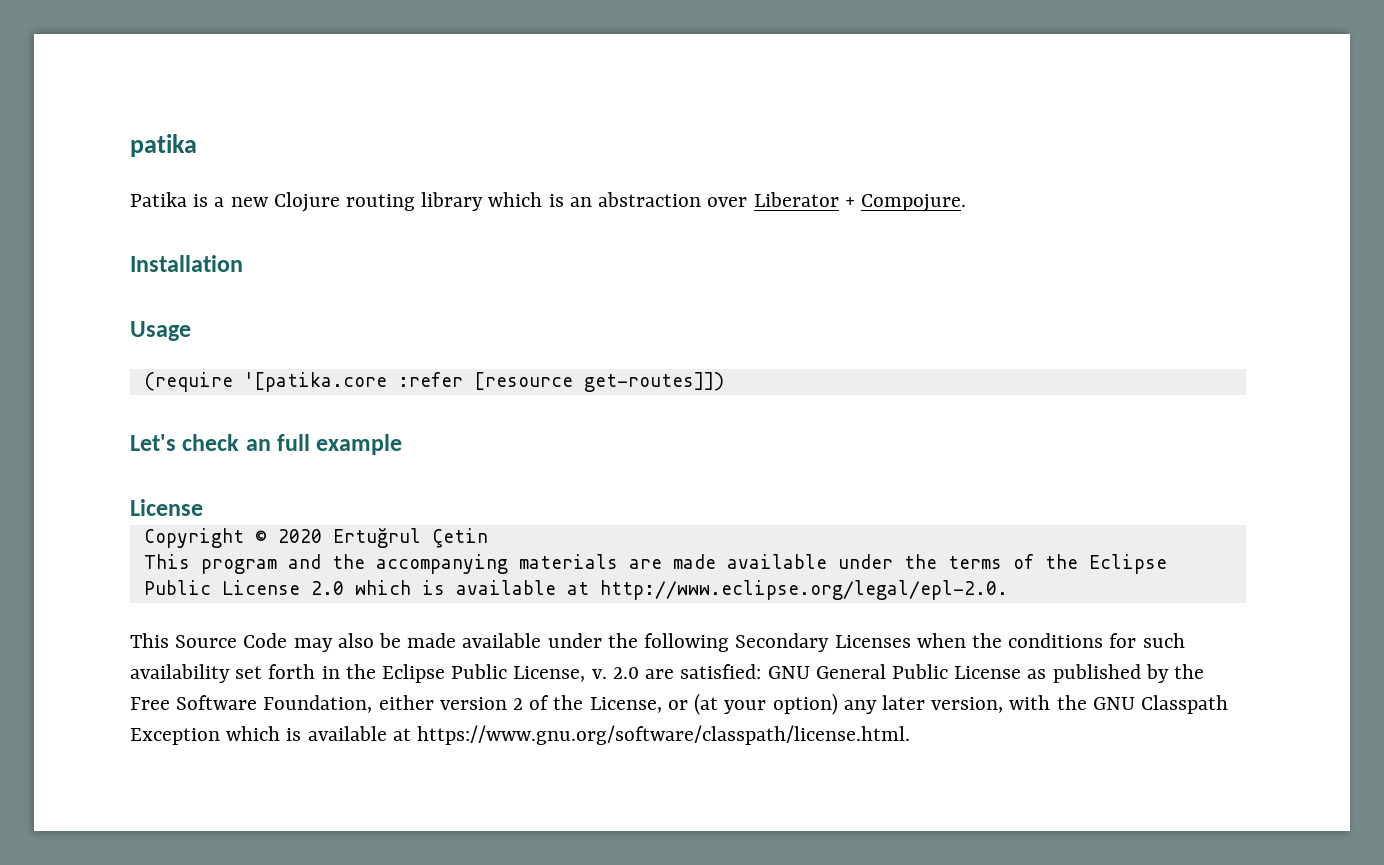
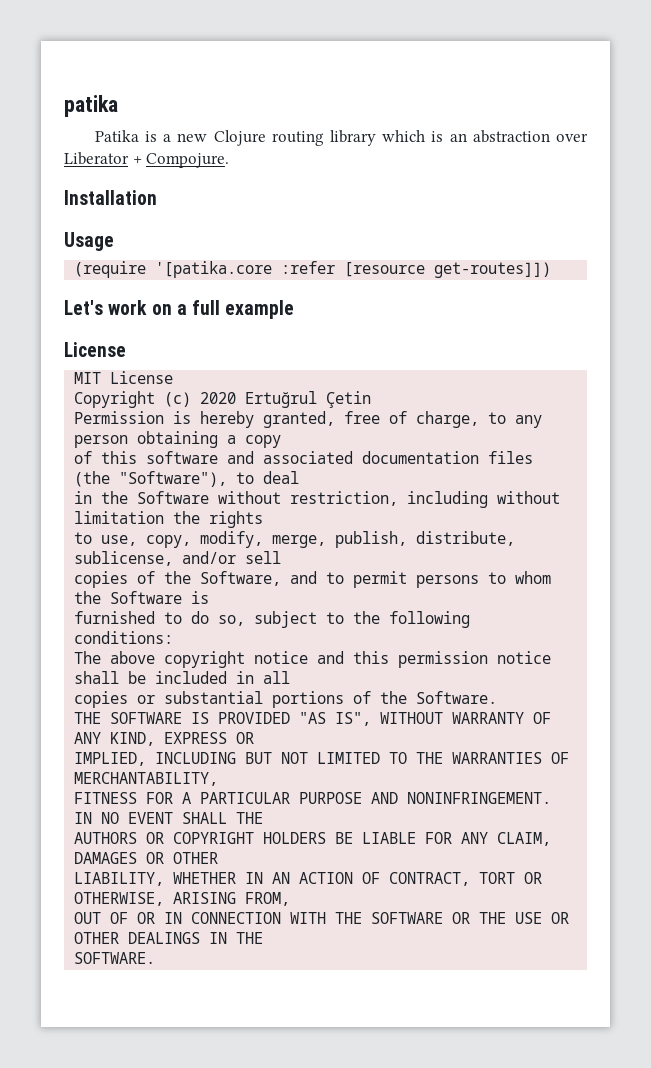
- Let's check an full example
+ Let's work on a full example
+ MIT License
- Copyright © 2020 Ertuğrul Çetin
+ Copyright (c) 2020 Ertuğrul Çetin
- This program and the accompanying materials are made available under the terms of the Eclipse Public License 2.0 which is available at http://www.eclipse.org/legal/epl-2.0.
- This Source Code may also be made available under the following Secondary Licenses when the conditions for such availability set forth in the Eclipse Public License, v. 2.0 are satisfied: GNU General Public License as published by the Free Software Foundation, either version 2 of the License, or (at your option) any later version, with the GNU Classpath Exception which is available at https://www.gnu.org/software/classpath/license.html.
+ Permission is hereby granted, free of charge, to any person obtaining a copy
+ of this software and associated documentation files (the "Software"), to deal
+ in the Software without restriction, including without limitation the rights
+ to use, copy, modify, merge, publish, distribute, sublicense, and/or sell
+ copies of the Software, and to permit persons to whom the Software is
+ furnished to do so, subject to the following conditions:
+ The above copyright notice and this permission notice shall be included in all
+ copies or substantial portions of the Software.
+ THE SOFTWARE IS PROVIDED "AS IS", WITHOUT WARRANTY OF ANY KIND, EXPRESS OR
+ IMPLIED, INCLUDING BUT NOT LIMITED TO THE WARRANTIES OF MERCHANTABILITY,
+ FITNESS FOR A PARTICULAR PURPOSE AND NONINFRINGEMENT. IN NO EVENT SHALL THE
+ AUTHORS OR COPYRIGHT HOLDERS BE LIABLE FOR ANY CLAIM, DAMAGES OR OTHER
+ LIABILITY, WHETHER IN AN ACTION OF CONTRACT, TORT OR OTHERWISE, ARISING FROM,
+ OUT OF OR IN CONNECTION WITH THE SOFTWARE OR THE USE OR OTHER DEALINGS IN THE
+ SOFTWARE.

